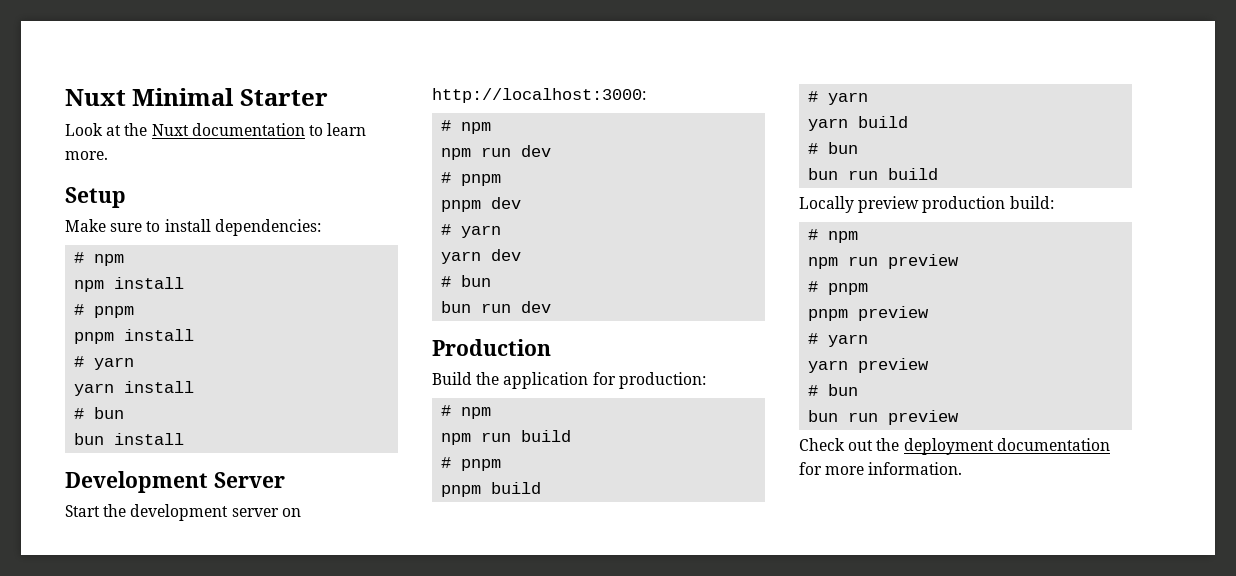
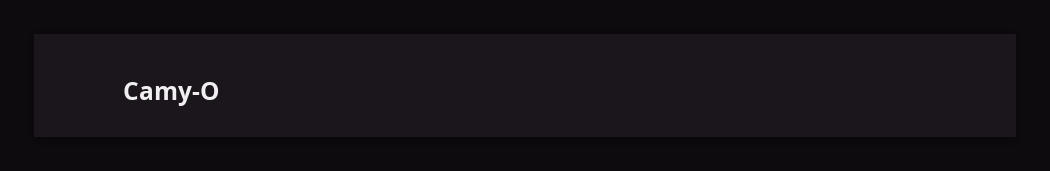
- Nuxt Minimal Starter
- Look at the Nuxt documentation to learn more.
- Setup
- Make sure to install dependencies:
- # npm
- npm install
- # pnpm
- pnpm install
- # yarn
- yarn install
- # bun
- bun install
- Development Server
- Start the development server on http://localhost:3000:
- # npm
- npm run dev
- # pnpm
- pnpm dev
- # yarn
- yarn dev
- # bun
- bun run dev
- Production
- Build the application for production:
- # npm
- npm run build
- # pnpm
- pnpm build
- # yarn
- yarn build
- # bun
- bun run build
- Locally preview production build:
- # npm
- npm run preview
- # pnpm
- pnpm preview
- # yarn
- yarn preview
- # bun
- bun run preview
- Check out the deployment documentation for more information.
+ Camy-O

